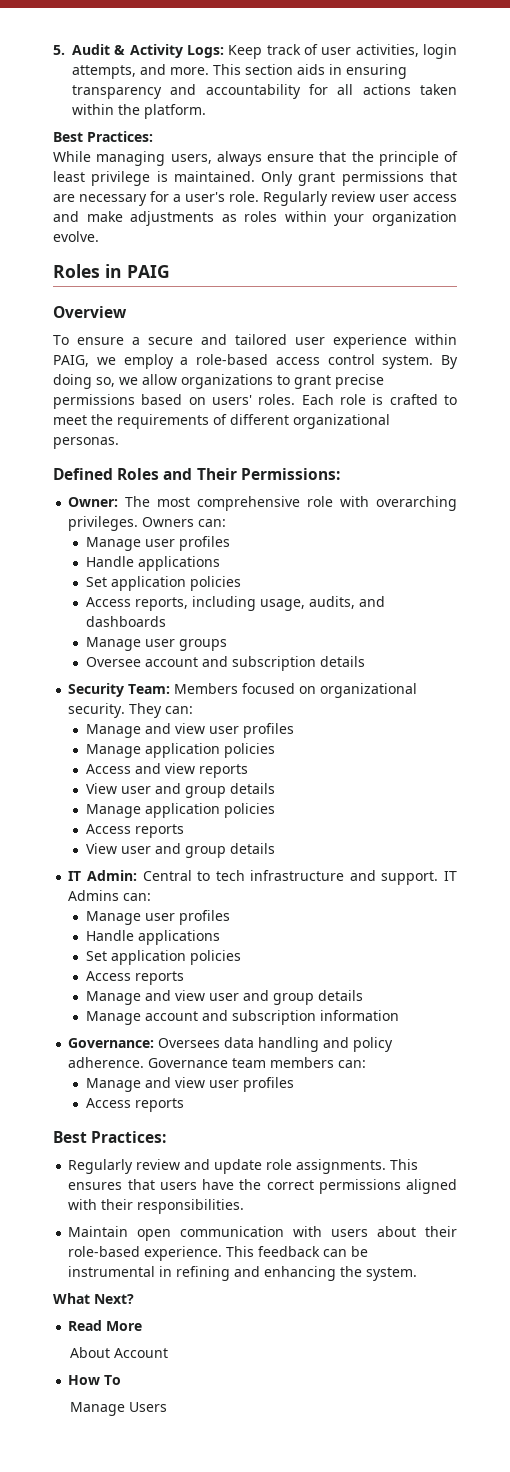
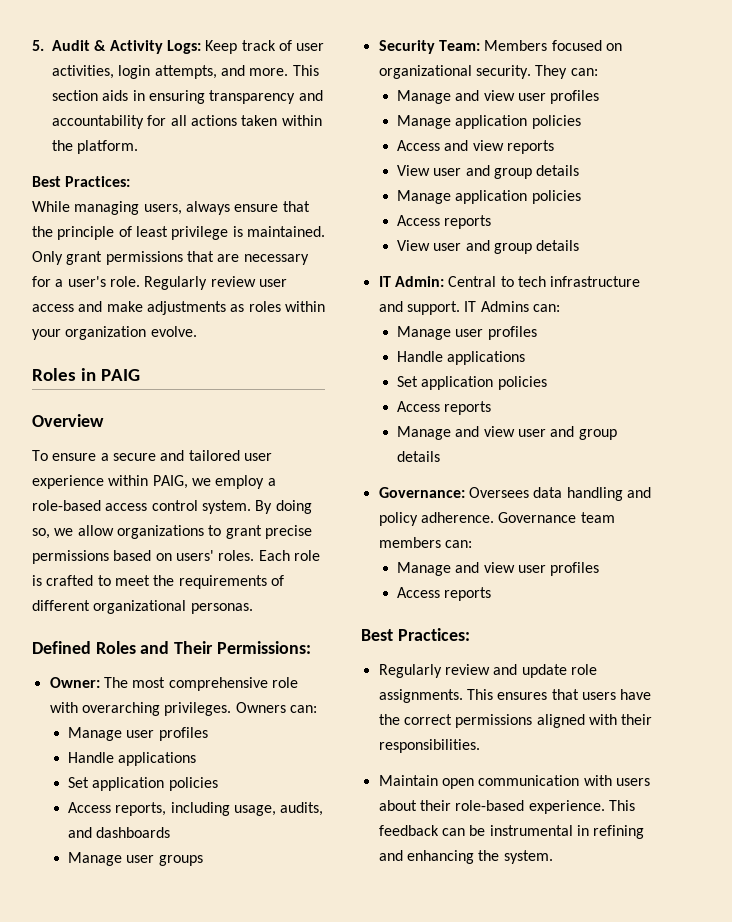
- Oversee account and subscription details
- Manage account and subscription information
- What Next?
- Read More
- About Account
- How To
- Manage Users

